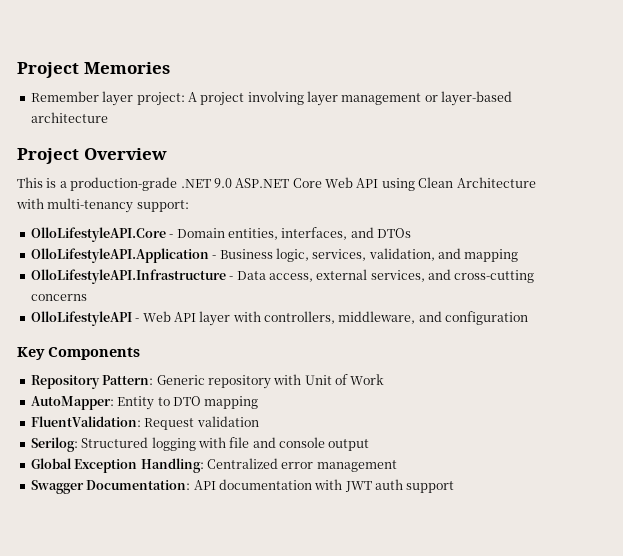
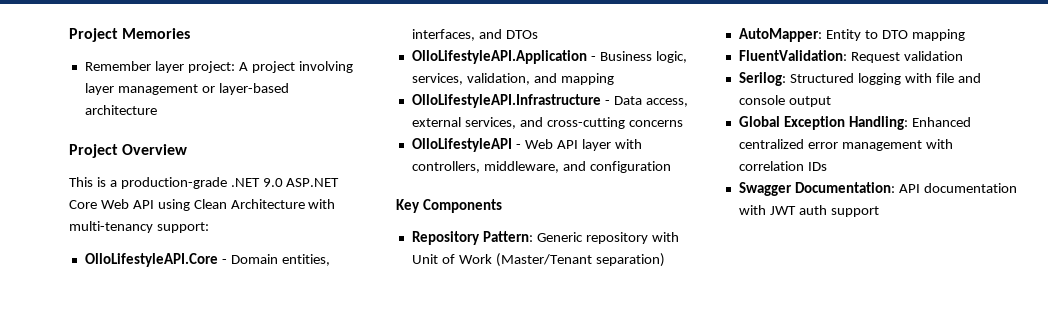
- Repository Pattern: Generic repository with Unit of Work
+ Repository Pattern: Generic repository with Unit of Work (Master/Tenant separation)
- Global Exception Handling: Centralized error management
+ Global Exception Handling: Enhanced centralized error management with correlation IDs

